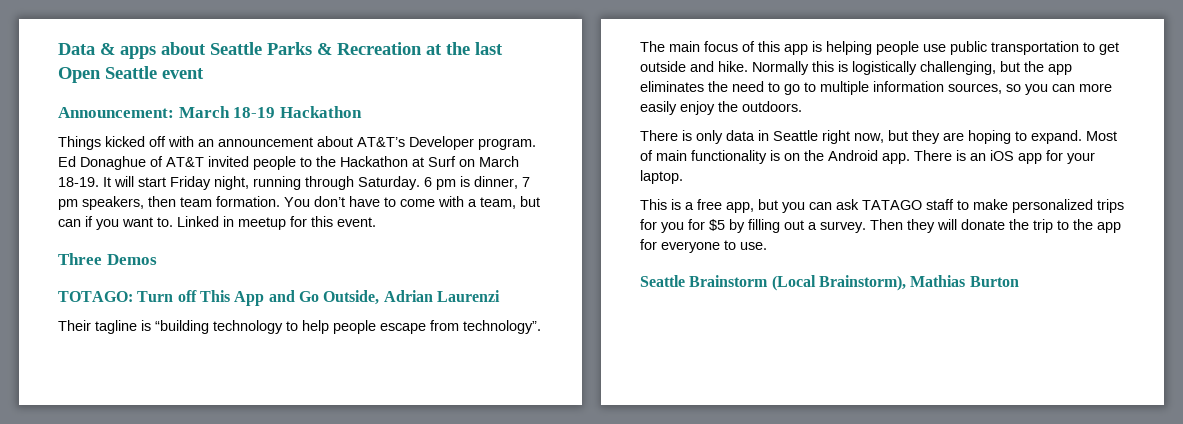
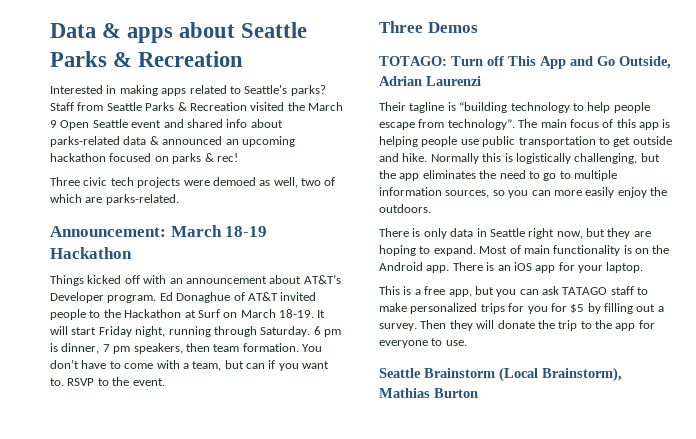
- Data & apps about Seattle Parks & Recreation at the last Open Seattle event
+ Data & apps about Seattle Parks & Recreation
+ Interested in making apps related to Seattle's parks? Staff from Seattle Parks & Recreation visited the March 9 Open Seattle event and shared info about parks-related data & announced an upcoming hackathon focused on parks & rec!
+ Three civic tech projects were demoed as well, two of which are parks-related.
- Linked in meetup for this event.
+ RSVP to the event.

